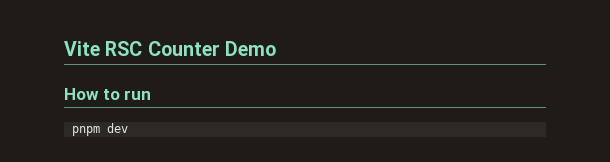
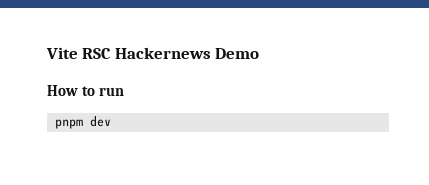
- Vite RSC Counter Demo
+ Vite RSC Hackernews Demo

